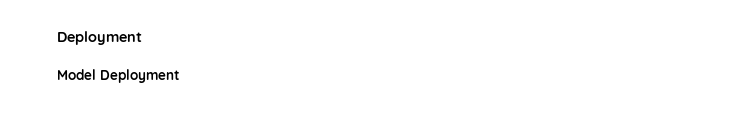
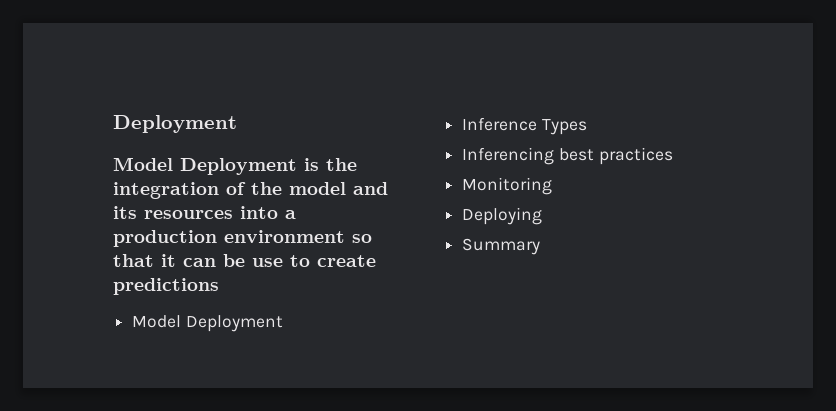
+ Model Deployment is the integration of the model and its resources into a production environment so that it can be use to create predictions
  Model Deployment
+ Inference Types
+ Inferencing best practices
+ Monitoring
+ Deploying
+ Summary

